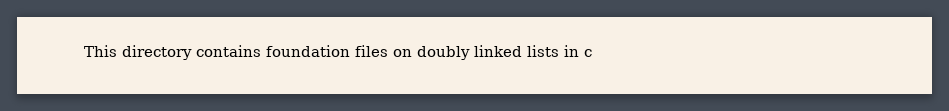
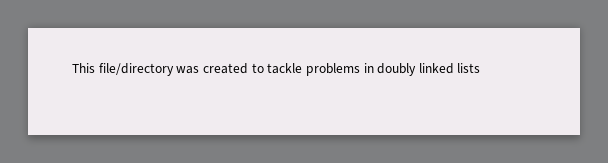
- This directory contains foundation files on doubly linked lists in c
+ This file/directory was created to tackle problems in doubly linked lists

